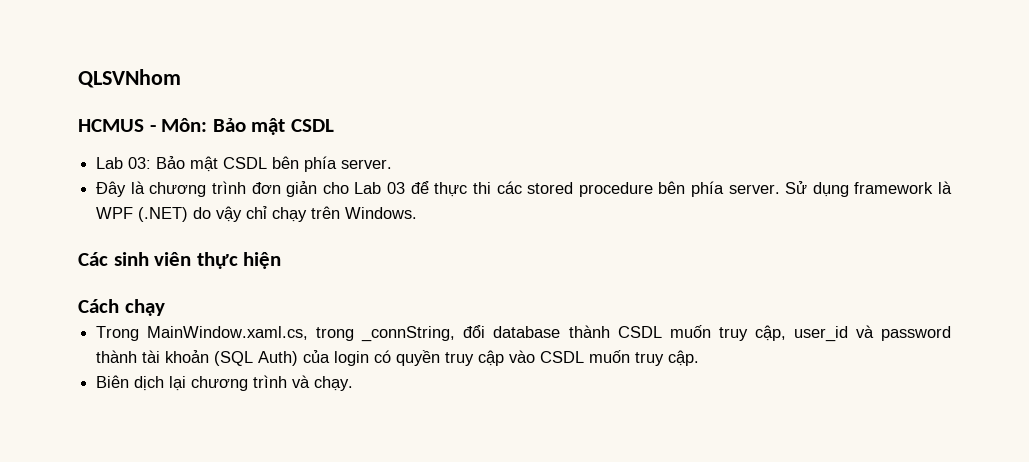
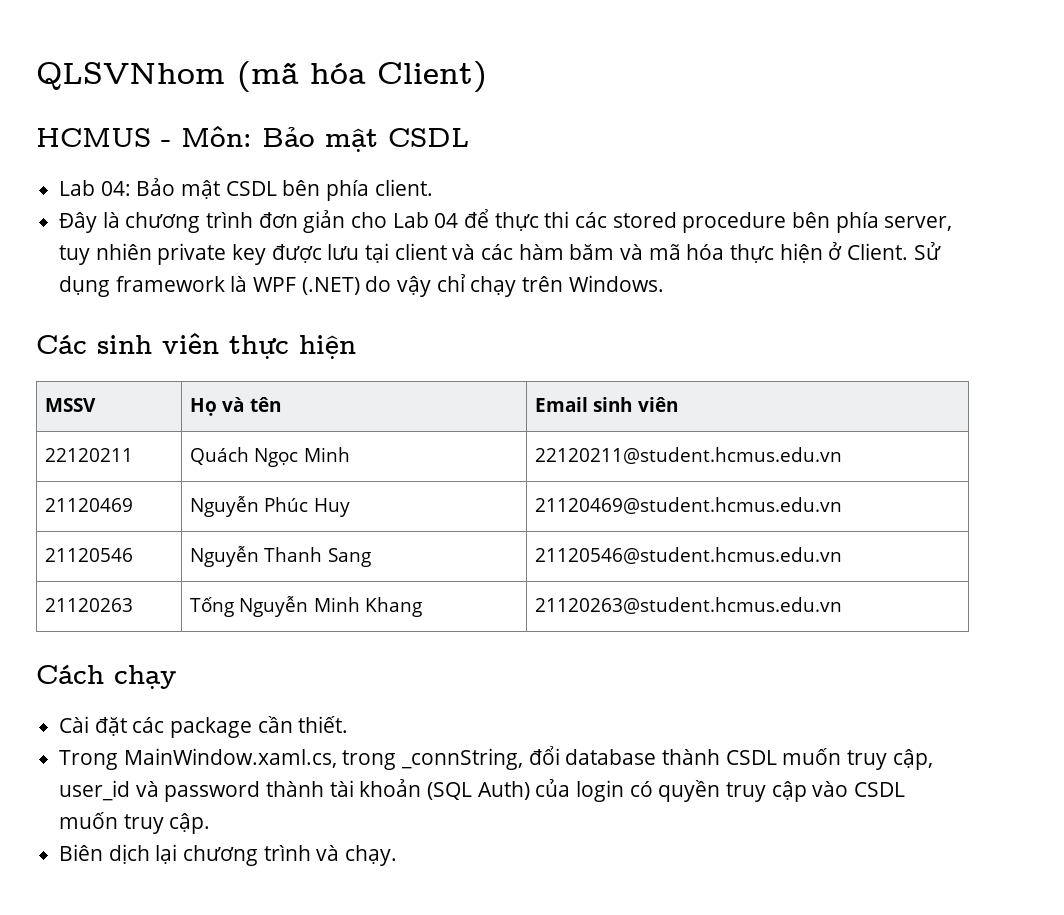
- QLSVNhom
+ QLSVNhom (mã hóa Client)
- Lab 03: Bảo mật CSDL bên phía server.
+ Lab 04: Bảo mật CSDL bên phía client.
- Đây là chương trình đơn giản cho Lab 03 để thực thi các stored procedure bên phía server.
+ Đây là chương trình đơn giản cho Lab 04 để thực thi các stored procedure bên phía server, tuy nhiên private key được lưu tại client và các hàm băm và mã hóa thực hiện ở Client.
+ MSSV | Họ và tên | Email sinh viên
+ 22120211 | Quách Ngọc Minh | 22120211@student.hcmus.edu.vn
+ 21120469 | Nguyễn Phúc Huy | 21120469@student.hcmus.edu.vn
+ 21120546 | Nguyễn Thanh Sang | 21120546@student.hcmus.edu.vn
+ 21120263 | Tống Nguyễn Minh Khang | 21120263@student.hcmus.edu.vn
  Cách chạy
+ Cài đặt các package cần thiết.

